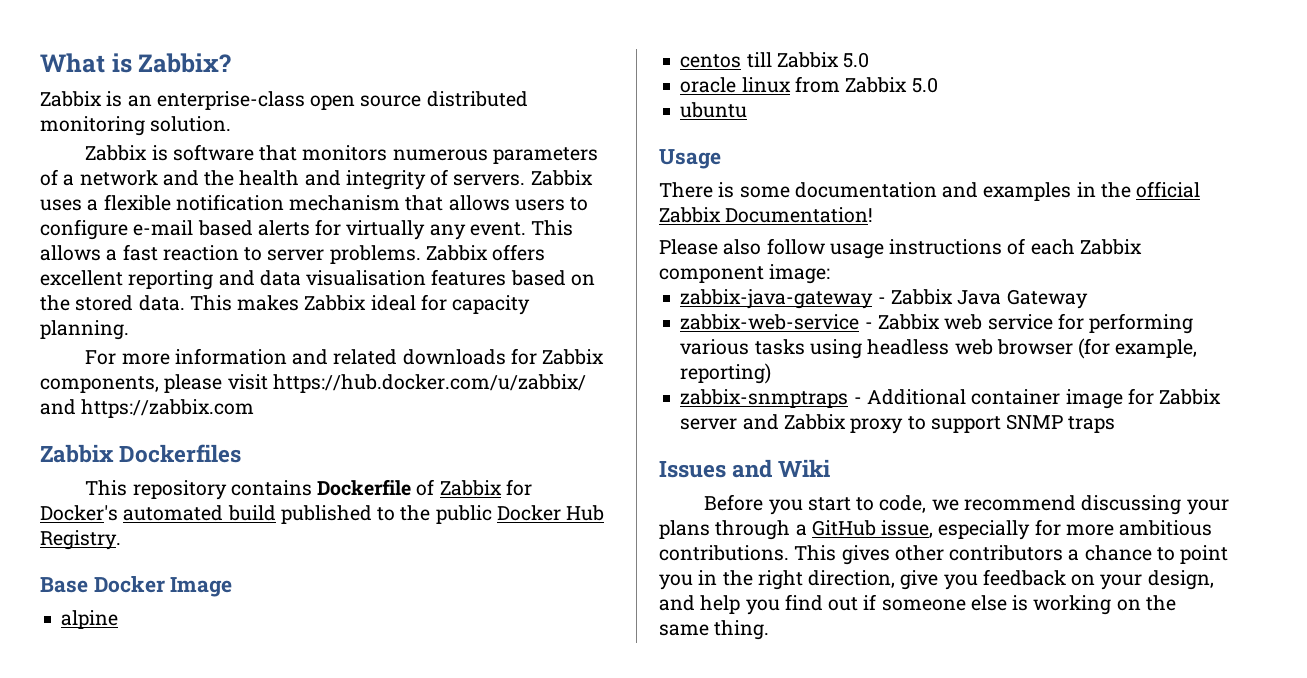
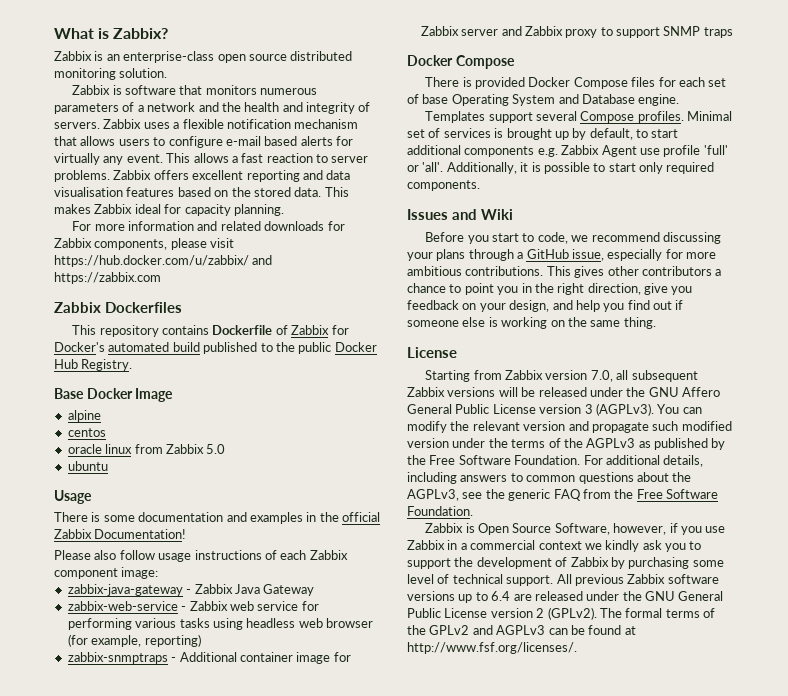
- centos till Zabbix 5.0
+ centos
  zabbix-snmptraps - Additional container image for Zabbix server and Zabbix proxy to support SNMP traps
+ Docker Compose
+ There is provided Docker Compose files for each set of base Operating System and Database engine.
+ Templates support several Compose profiles. Minimal set of services is brought up by default, to start additional components e.g. Zabbix Agent use profile 'full' or 'all'. Additionally, it is possible to start only required components.
  This gives other contributors a chance to point you in the right direction, give you feedback on your design, and help you find out if someone else is working on the same thing.
+ License
+ Starting from Zabbix version 7.0, all subsequent Zabbix versions will be released under the GNU Affero General Public License version 3 (AGPLv3). You can modify the relevant version and propagate such modified version under the terms of the AGPLv3 as published by the Free Software Foundation. For additional details, including answers to common questions about the AGPLv3, see the generic FAQ from the Free Software Foundation.
+ Zabbix is Open Source Software, however, if you use Zabbix in a commercial context we kindly ask you to support the development of Zabbix by purchasing some level of technical support. All previous Zabbix software versions up to 6.4 are released under the GNU General Public License version 2 (GPLv2). The formal terms of the GPLv2 and AGPLv3 can be found at http://www.fsf.org/licenses/.

